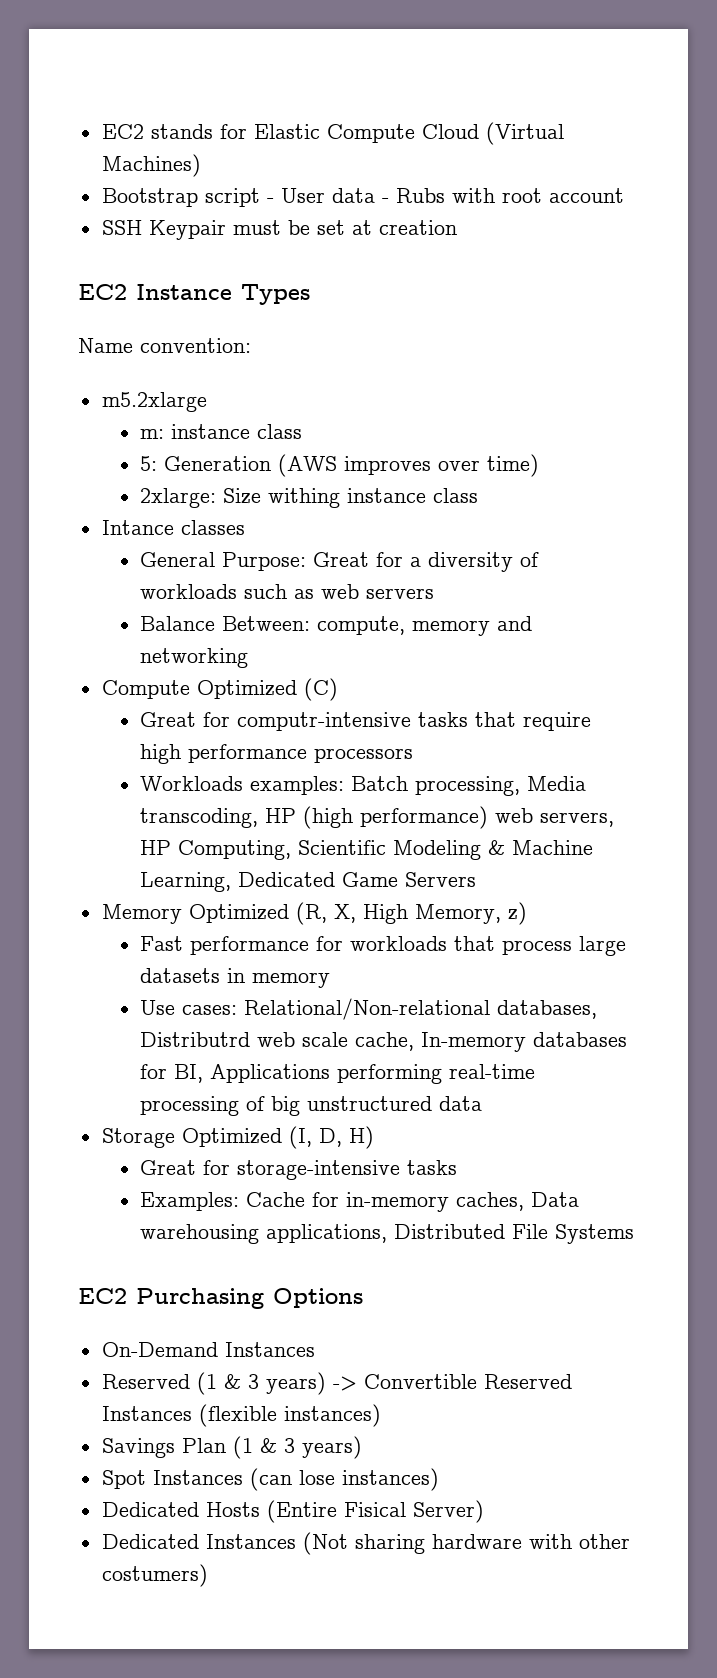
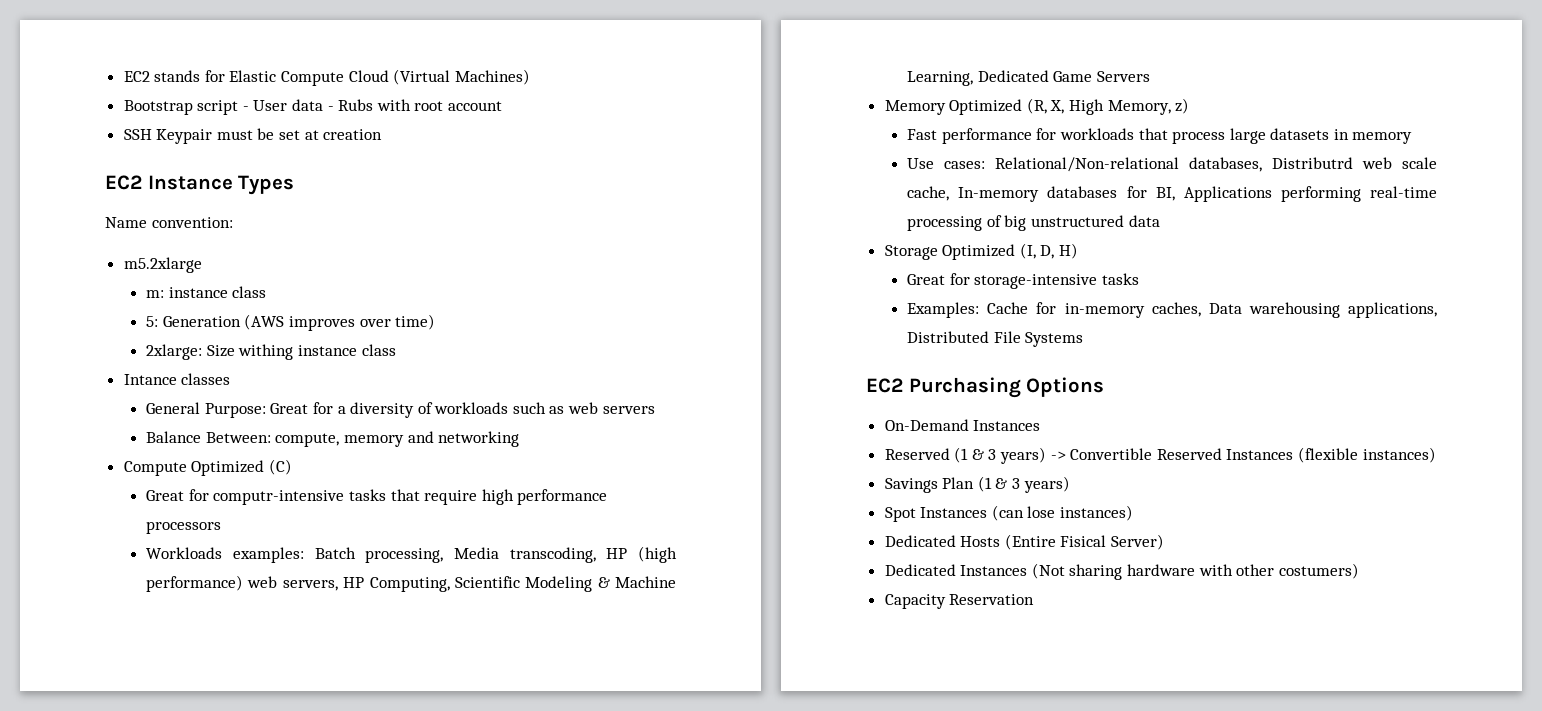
+ Capacity Reservation

